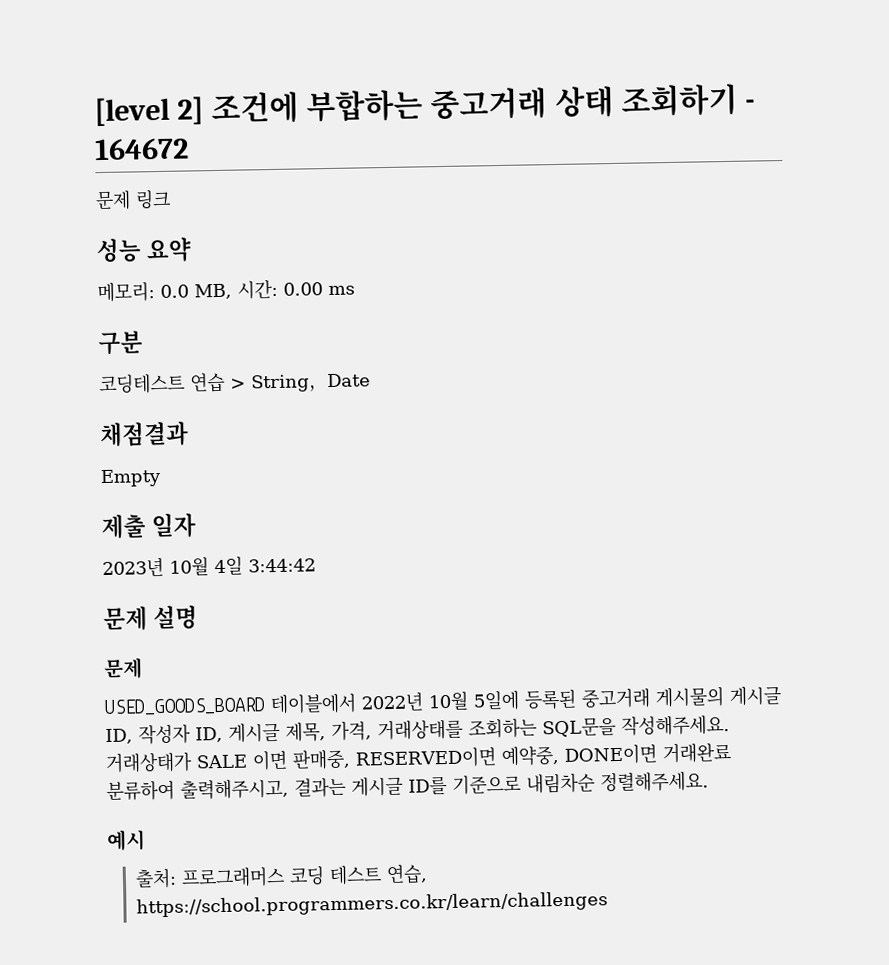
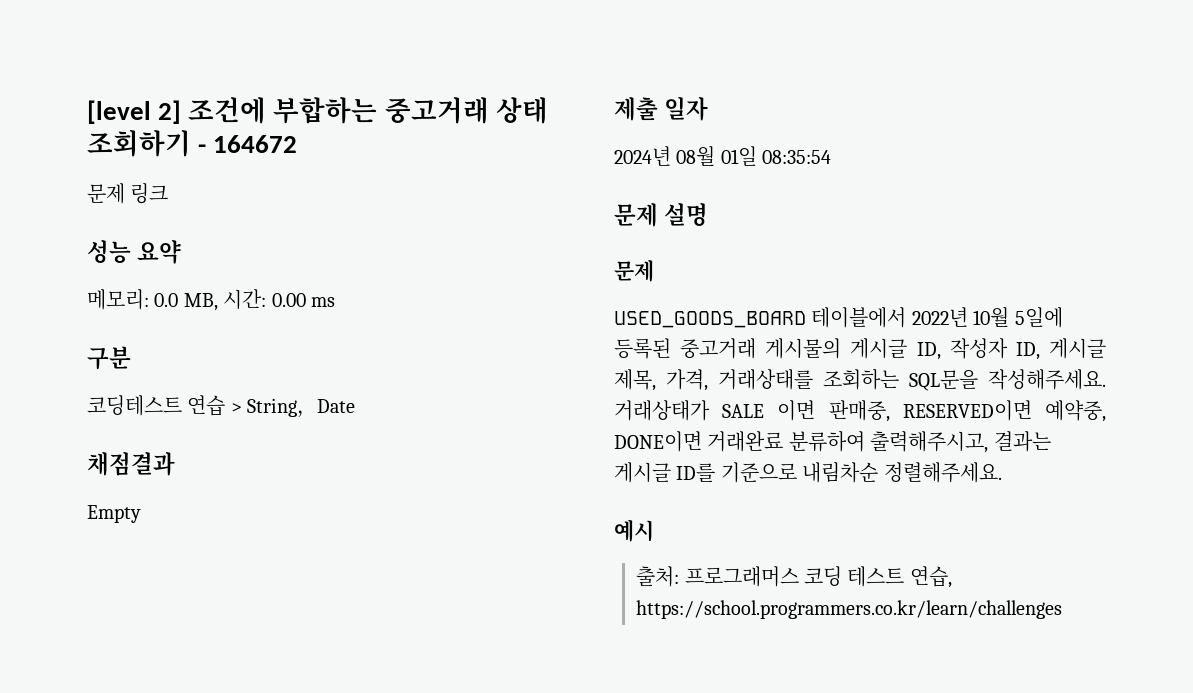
- 2023년 10월 4일 3:44:42
+ 2024년 08월 01일 08:35:54

